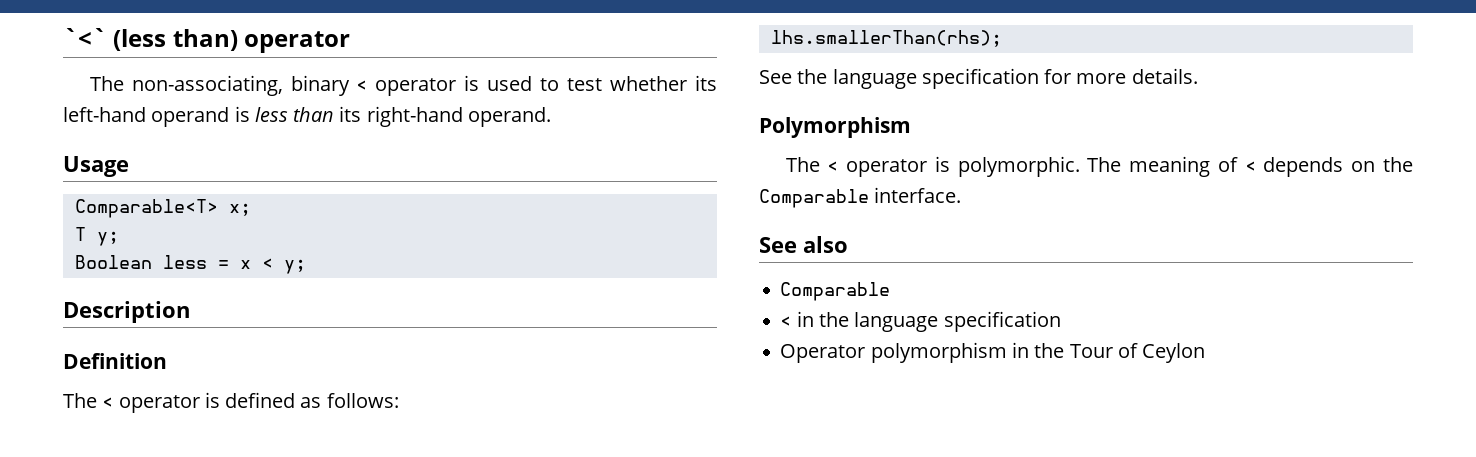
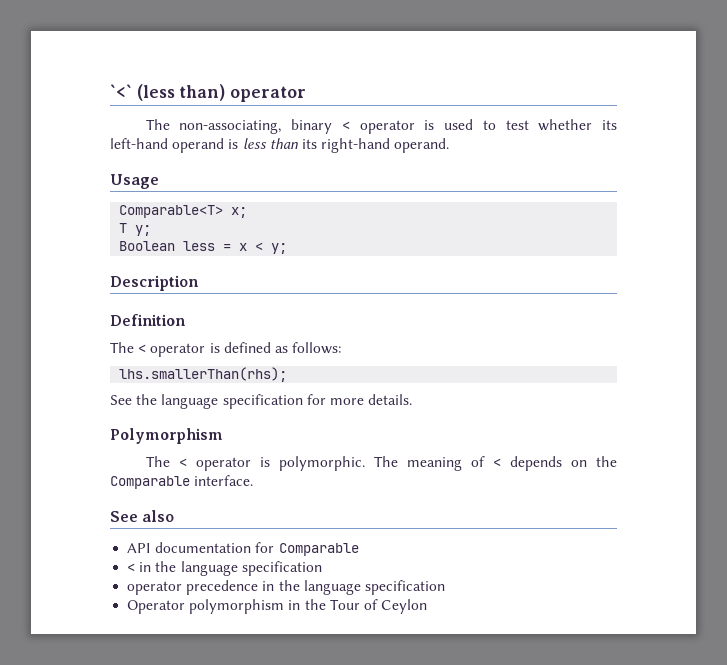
  See also
- Comparable
+ API documentation for Comparable
+ operator precedence in the language specification

